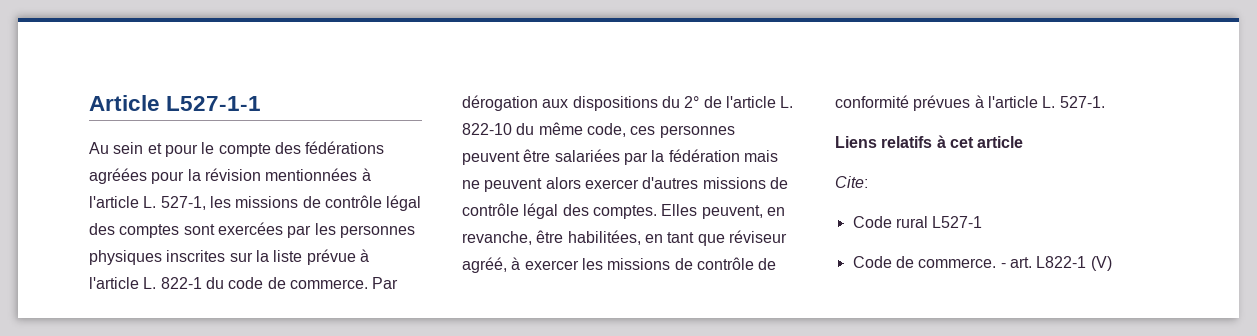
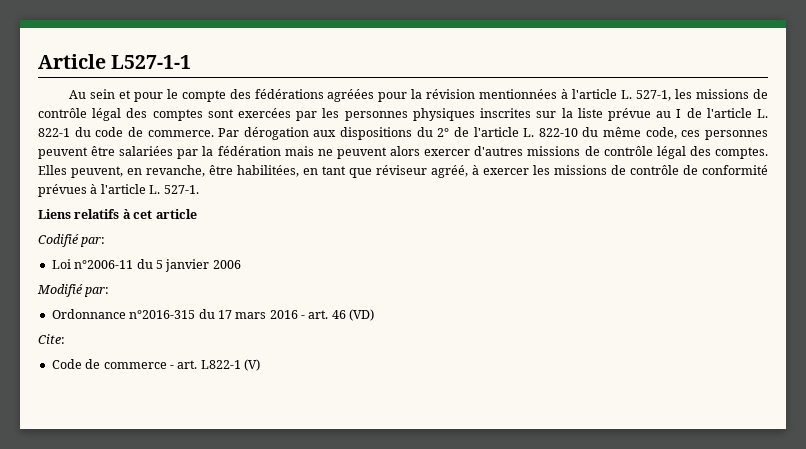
- Au sein et pour le compte des fédérations agréées pour la révision mentionnées à l'article L. 527-1, les missions de contrôle légal des comptes sont exercées par les personnes physiques inscrites sur la liste prévue à l'article L. 822-1 du code de commerce.
+ Au sein et pour le compte des fédérations agréées pour la révision mentionnées à l'article L. 527-1, les missions de contrôle légal des comptes sont exercées par les personnes physiques inscrites sur la liste prévue au I de l'article L. 822-1 du code de commerce.
+ Codifié par:
+ Loi n°2006-11 du 5 janvier 2006
+ Modifié par:
+ Ordonnance n°2016-315 du 17 mars 2016 - art. 46 (VD)
  Cite:
- Code rural L527-1
- Code de commerce. - art. L822-1 (V)
+ Code de commerce - art. L822-1 (V)

